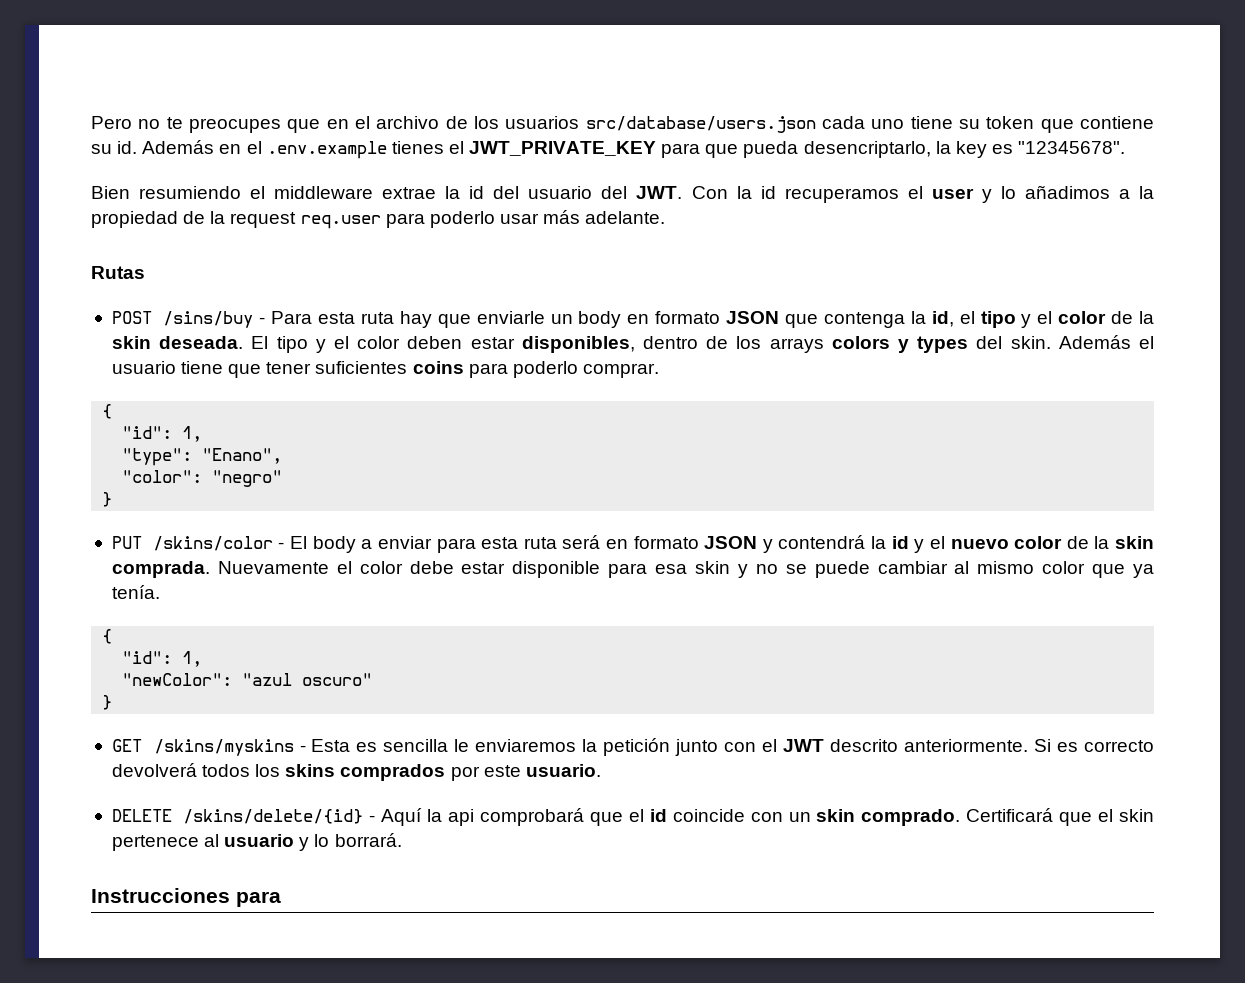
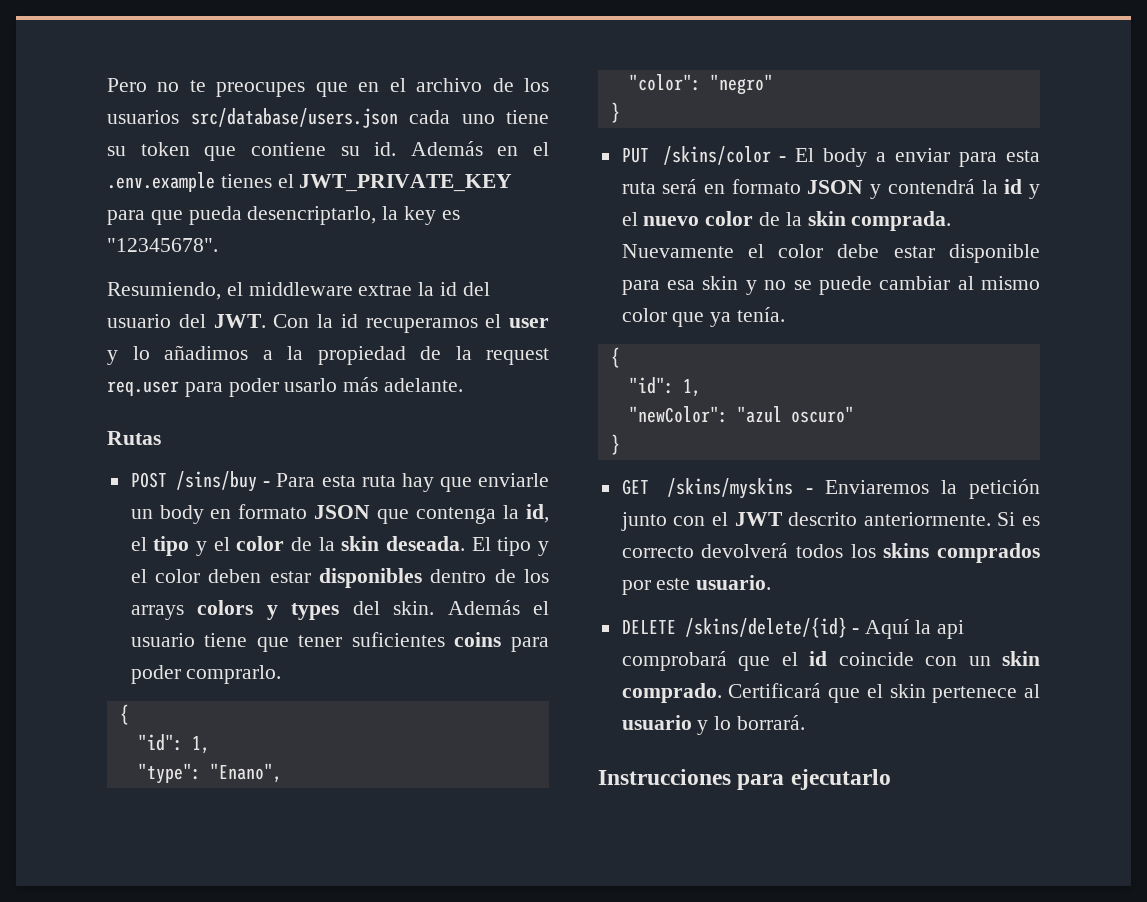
- Bien resumiendo el middleware extrae la id del usuario del JWT. Con la id recuperamos el user y lo añadimos a la propiedad de la request req.user para poderlo usar más adelante.
+ Resumiendo, el middleware extrae la id del usuario del JWT. Con la id recuperamos el user y lo añadimos a la propiedad de la request req.user para poder usarlo más adelante.
- El tipo y el color deben estar disponibles, dentro de los arrays colors y types del skin.
+ El tipo y el color deben estar disponibles dentro de los arrays colors y types del skin.
- Además el usuario tiene que tener suficientes coins para poderlo comprar.
+ Además el usuario tiene que tener suficientes coins para poder comprarlo.
- GET /skins/myskins - Esta es sencilla le enviaremos la petición junto con el JWT descrito anteriormente.
+ GET /skins/myskins - Enviaremos la petición junto con el JWT descrito anteriormente.
- Instrucciones para
+ Instrucciones para ejecutarlo

